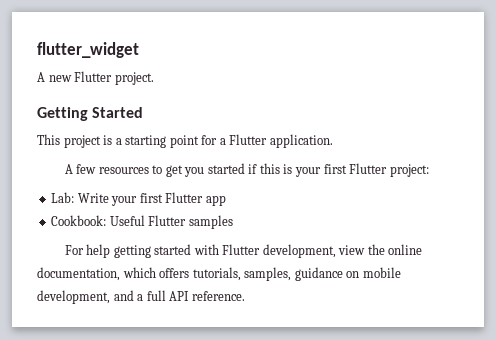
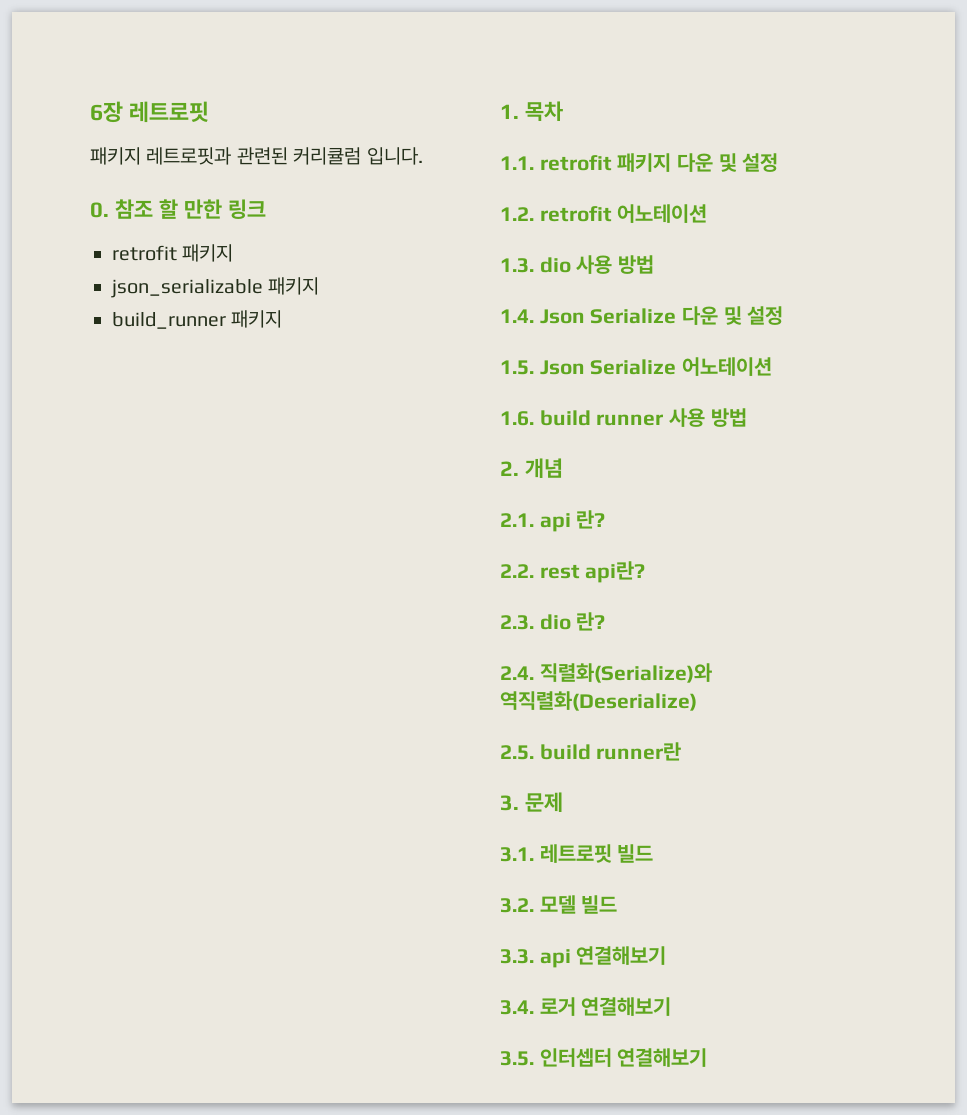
- flutter_widget
- A new Flutter project.
- Getting Started
- This project is a starting point for a Flutter application.
- A few resources to get you started if this is your first Flutter project:
- Lab: Write your first Flutter app
- Cookbook: Useful Flutter samples
- For help getting started with Flutter development, view the online documentation, which offers tutorials, samples, guidance on mobile development, and a full API reference.
+ 6장 레트로핏
+ 패키지 레트로핏과 관련된 커리큘럼 입니다.
+ 0. 참조 할 만한 링크
+ retrofit 패키지
+ json_serializable 패키지
+ build_runner 패키지
+ 1. 목차
+ 1.1. retrofit 패키지 다운 및 설정
+ 1.2. retrofit 어노테이션
+ 1.3. dio 사용 방법
+ 1.4. Json Serialize 다운 및 설정
+ 1.5. Json Serialize 어노테이션
+ 1.6. build runner 사용 방법
+ 2. 개념
+ 2.1. api 란?
+ 2.2. rest api란?
+ 2.3. dio 란?
+ 2.4. 직렬화(Serialize)와 역직렬화(Deserialize)
+ 2.5. build runner란
+ 3. 문제
+ 3.1. 레트로핏 빌드
+ 3.2. 모델 빌드
+ 3.3. api 연결해보기
+ 3.4. 로거 연결해보기
+ 3.5. 인터셉터 연결해보기

